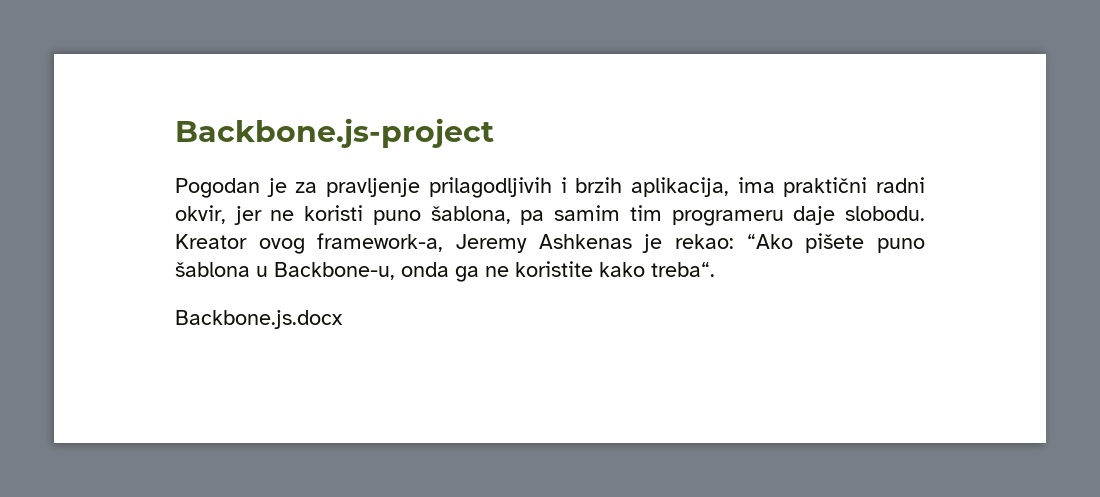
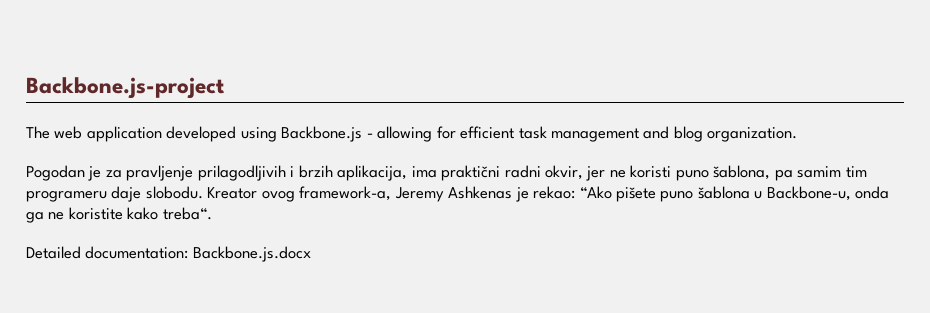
+ The web application developed using Backbone.js - allowing for efficient task management and blog organization.
- Backbone.js.docx
+ Detailed documentation: Backbone.js.docx

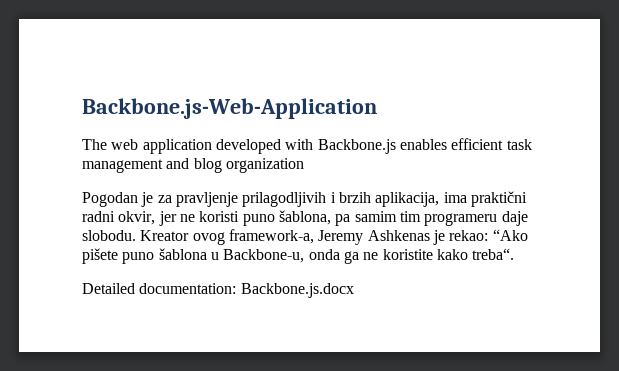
- Backbone.js-project
+ Backbone.js-Web-Application
- The web application developed using Backbone.js - allowing for efficient task management and blog organization.
+ The web application developed with Backbone.js enables efficient task management and blog organization

